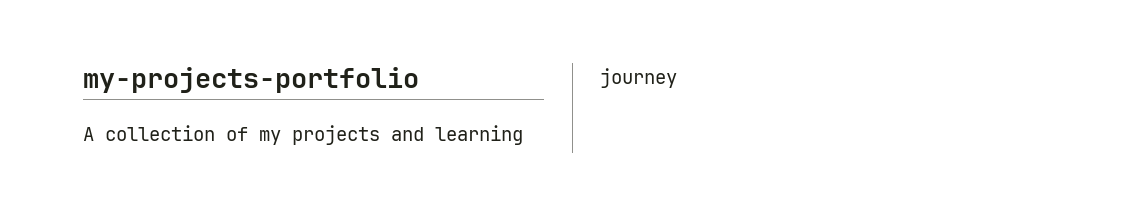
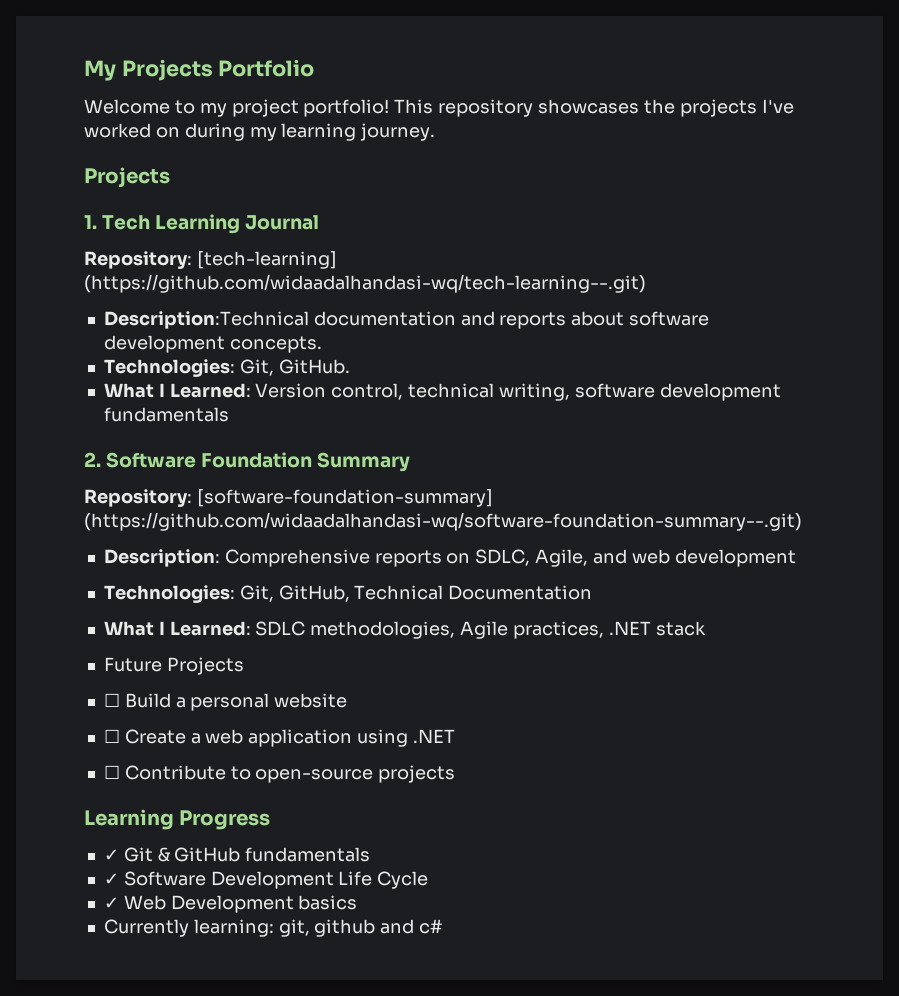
- my-projects-portfolio
- A collection of my projects and learning journey
+ My Projects Portfolio
+ Welcome to my project portfolio! This repository showcases the projects I've worked on during my learning journey.
+ Projects
+ 1. Tech Learning Journal
+ Repository: [tech-learning] (https://github.com/widaadalhandasi-wq/tech-learning--.git)
+ Description:Technical documentation and reports about software development concepts.
+ Technologies: Git, GitHub.
+ What I Learned: Version control, technical writing, software development fundamentals
+ 2. Software Foundation Summary
+ Repository: [software-foundation-summary] (https://github.com/widaadalhandasi-wq/software-foundation-summary--.git)
+ Description: Comprehensive reports on SDLC, Agile, and web development
+ Technologies: Git, GitHub, Technical Documentation
+ What I Learned: SDLC methodologies, Agile practices, .NET stack
+ Future Projects
+ ☐ Build a personal website
+ ☐ Create a web application using .NET
+ ☐ Contribute to open-source projects
+ Learning Progress
+ ✓ Git & GitHub fundamentals
+ ✓ Software Development Life Cycle
+ ✓ Web Development basics
+ Currently learning: git, github and c#

